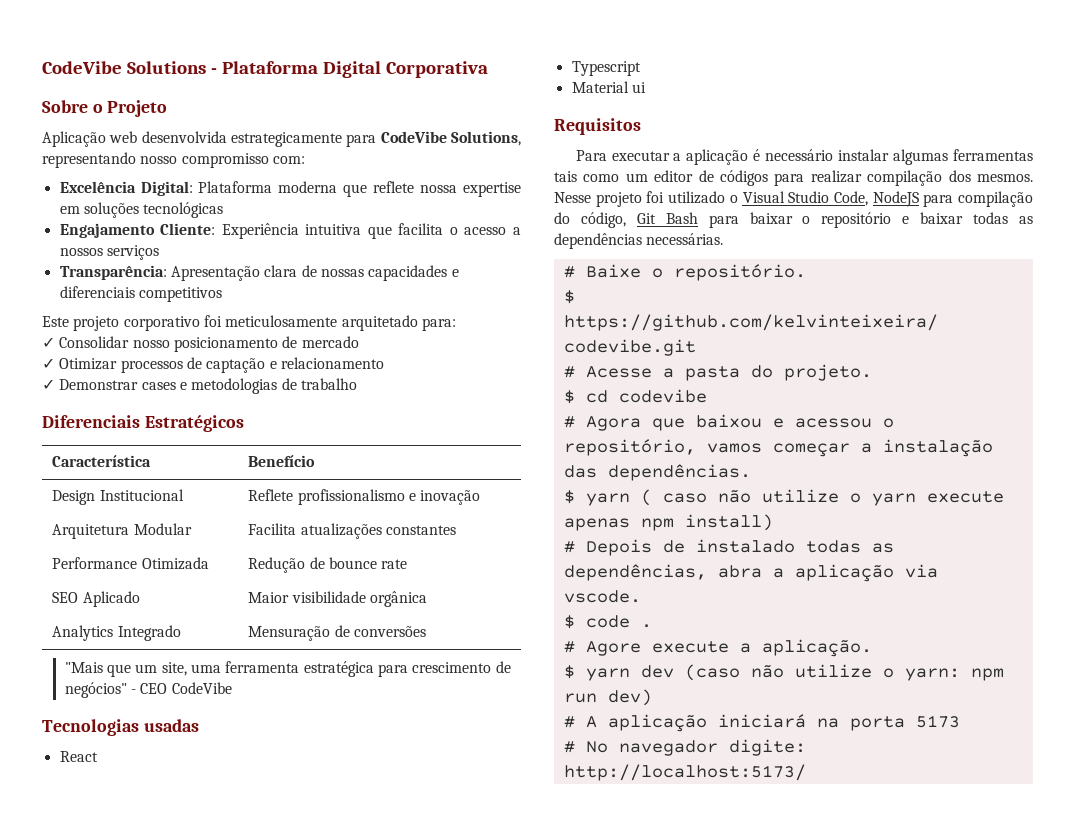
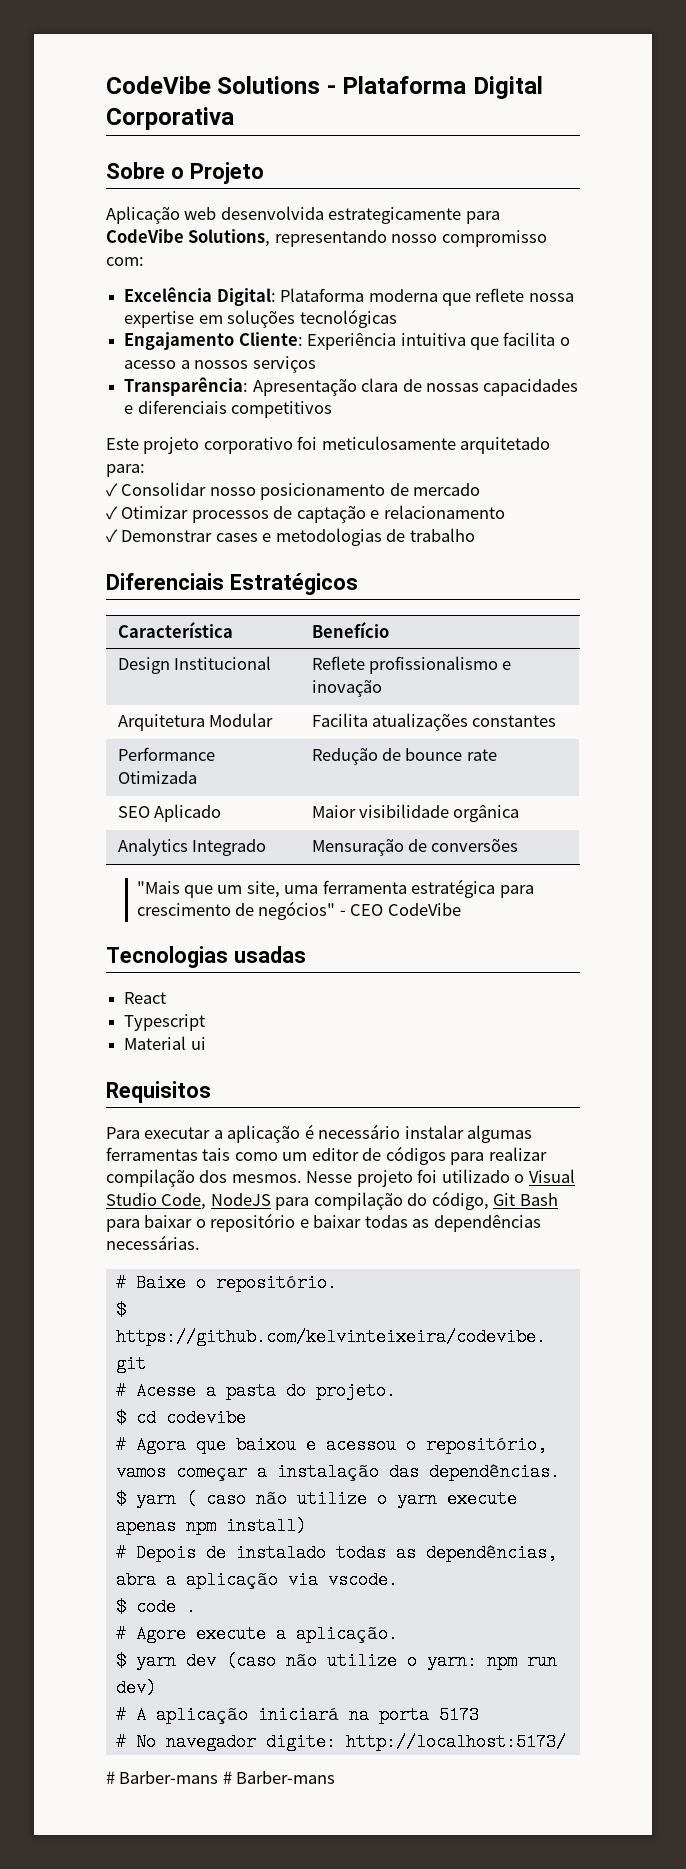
+ # Barber-mans # Barber-mans

